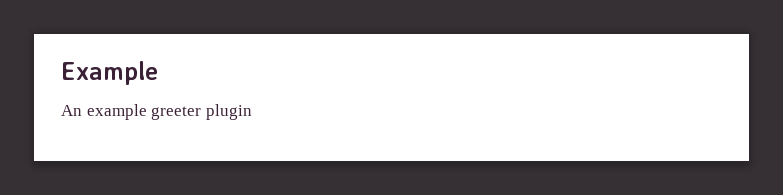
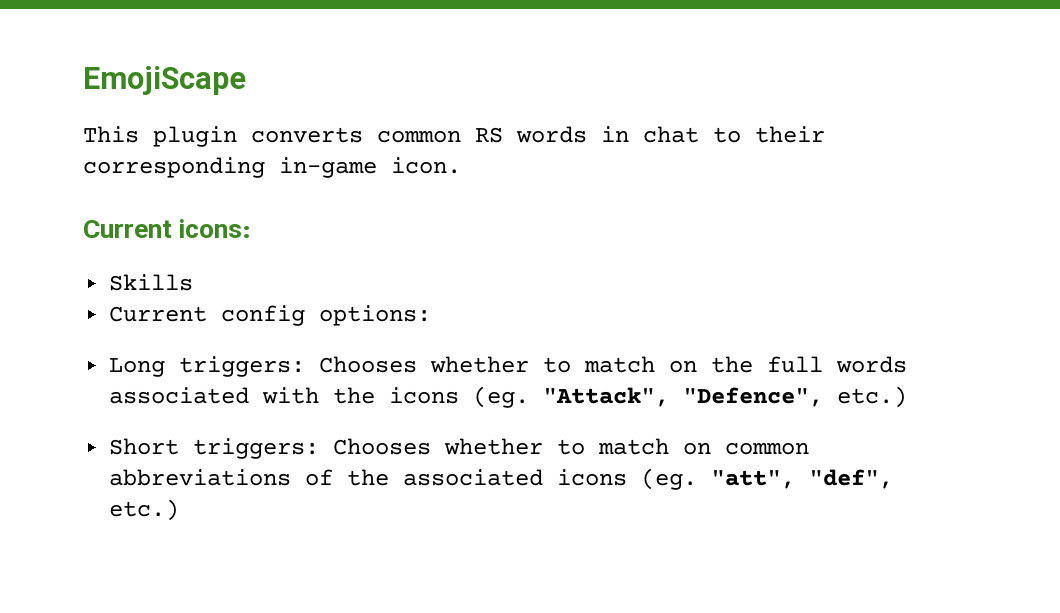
- Example
- An example greeter plugin
+ EmojiScape
+ This plugin converts common RS words in chat to their corresponding in-game icon.
+ Current icons:
+ Skills
+ Current config options:
+ Long triggers: Chooses whether to match on the full words associated with the icons (eg. "Attack", "Defence", etc.)
+ Short triggers: Chooses whether to match on common abbreviations of the associated icons (eg. "att", "def", etc.)

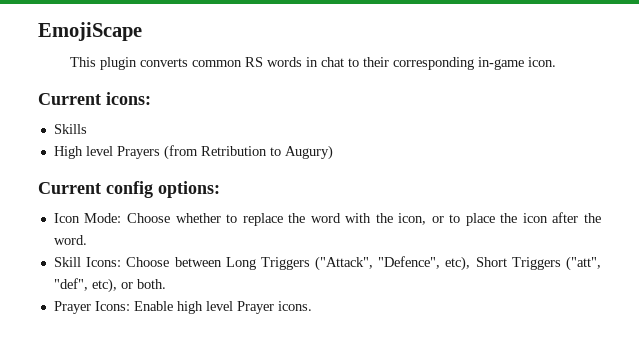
+ High level Prayers (from Retribution to Augury)
  Current config options:
- Long triggers: Chooses whether to match on the full words associated with the icons (eg. "Attack", "Defence", etc.)
- Short triggers: Chooses whether to match on common abbreviations of the associated icons (eg. "att", "def", etc.)
+ Icon Mode: Choose whether to replace the word with the icon, or to place the icon after the word.
+ Skill Icons: Choose between Long Triggers ("Attack", "Defence", etc), Short Triggers ("att", "def", etc), or both.
+ Prayer Icons: Enable high level Prayer icons.

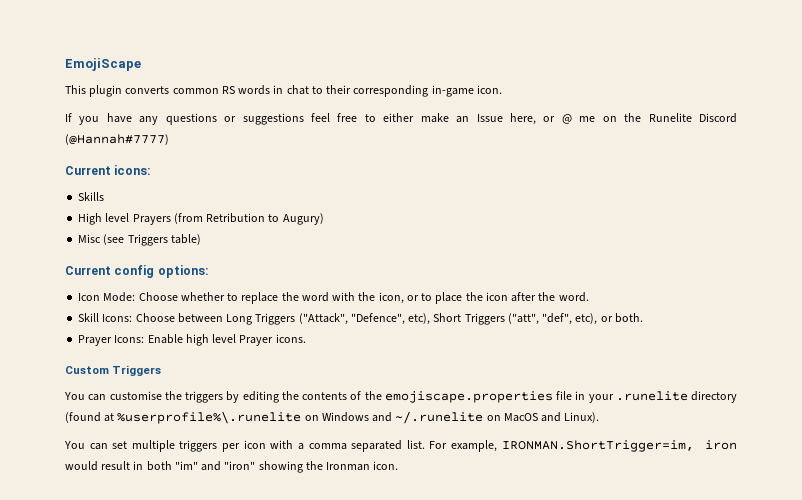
+ If you have any questions or suggestions feel free to either make an Issue here, or @ me on the Runelite Discord (@Hannah#7777)
+ Misc (see Triggers table)
+ Custom Triggers
+ You can customise the triggers by editing the contents of the emojiscape.properties file in your .runelite directory (found at %userprofile%\.runelite on Windows and ~/.runelite on MacOS and Linux).
+ You can set multiple triggers per icon with a comma separated list. For example, IRONMAN.ShortTrigger=im, iron would result in both "im" and "iron" showing the Ironman icon.

